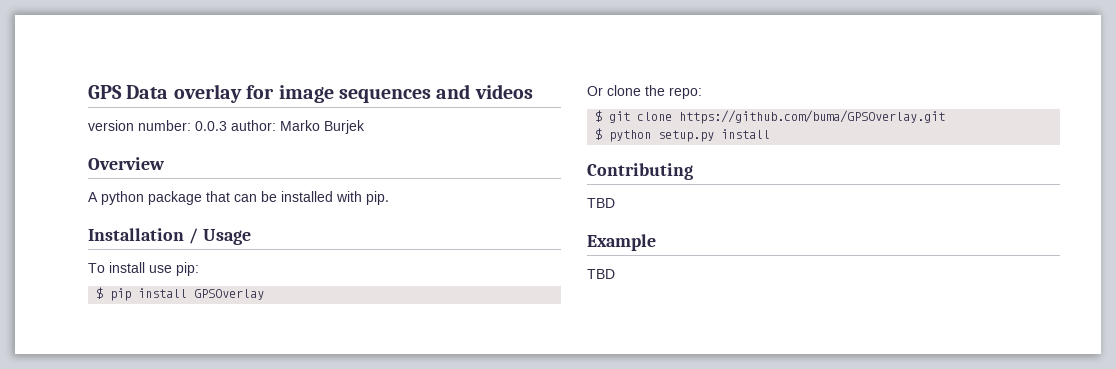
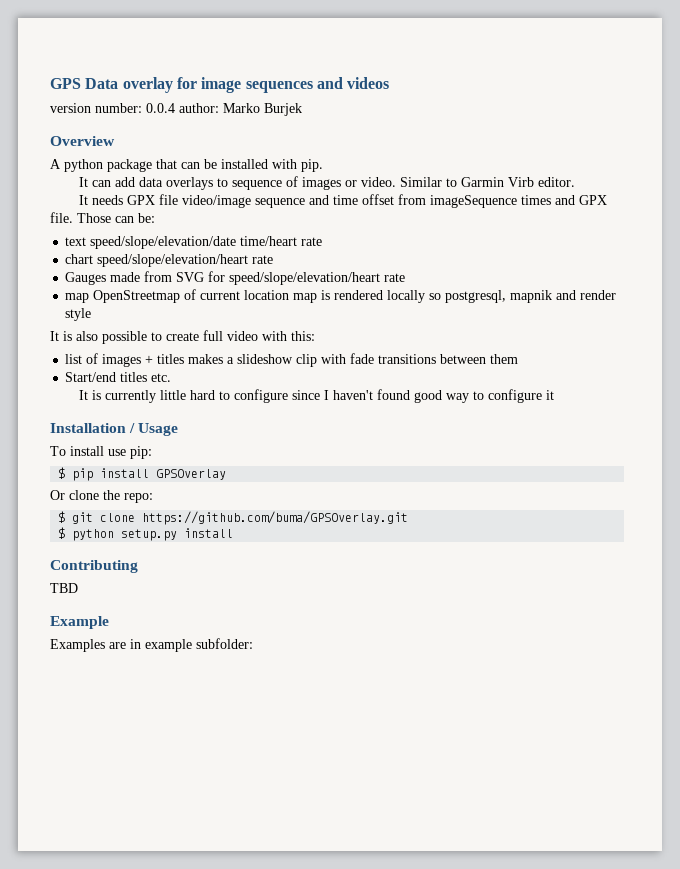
- version number: 0.0.3 author: Marko Burjek
+ version number: 0.0.4 author: Marko Burjek
+ It can add data overlays to sequence of images or video. Similar to Garmin Virb editor.
+ It needs GPX file video/image sequence and time offset from imageSequence times and GPX file. Those can be:
+ text speed/slope/elevation/date time/heart rate
+ chart speed/slope/elevation/heart rate
+ Gauges made from SVG for speed/slope/elevation/heart rate
+ map OpenStreetmap of current location map is rendered locally so postgresql, mapnik and render style
+ It is also possible to create full video with this:
+ list of images + titles makes a slideshow clip with fade transitions between them
+ Start/end titles etc.
+ It is currently little hard to configure since I haven't found good way to configure it
  Example
- TBD
+ Examples are in example subfolder:

